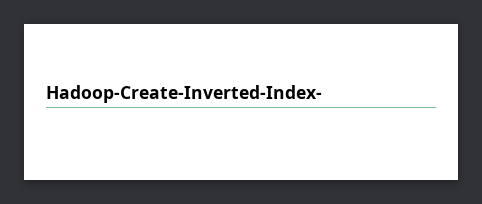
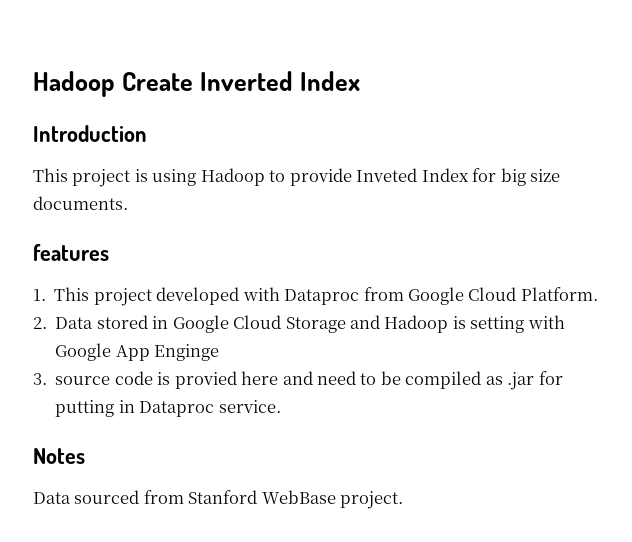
- Hadoop-Create-Inverted-Index-
+ Hadoop Create Inverted Index
+ Introduction
+ This project is using Hadoop to provide Inveted Index for big size documents.
+ features
+ 1. This project developed with Dataproc from Google Cloud Platform.
+ 2. Data stored in Google Cloud Storage and Hadoop is setting with Google App Enginge
+ 3. source code is provied here and need to be compiled as .jar for putting in Dataproc service.
+ Notes
+ Data sourced from Stanford WebBase project.

